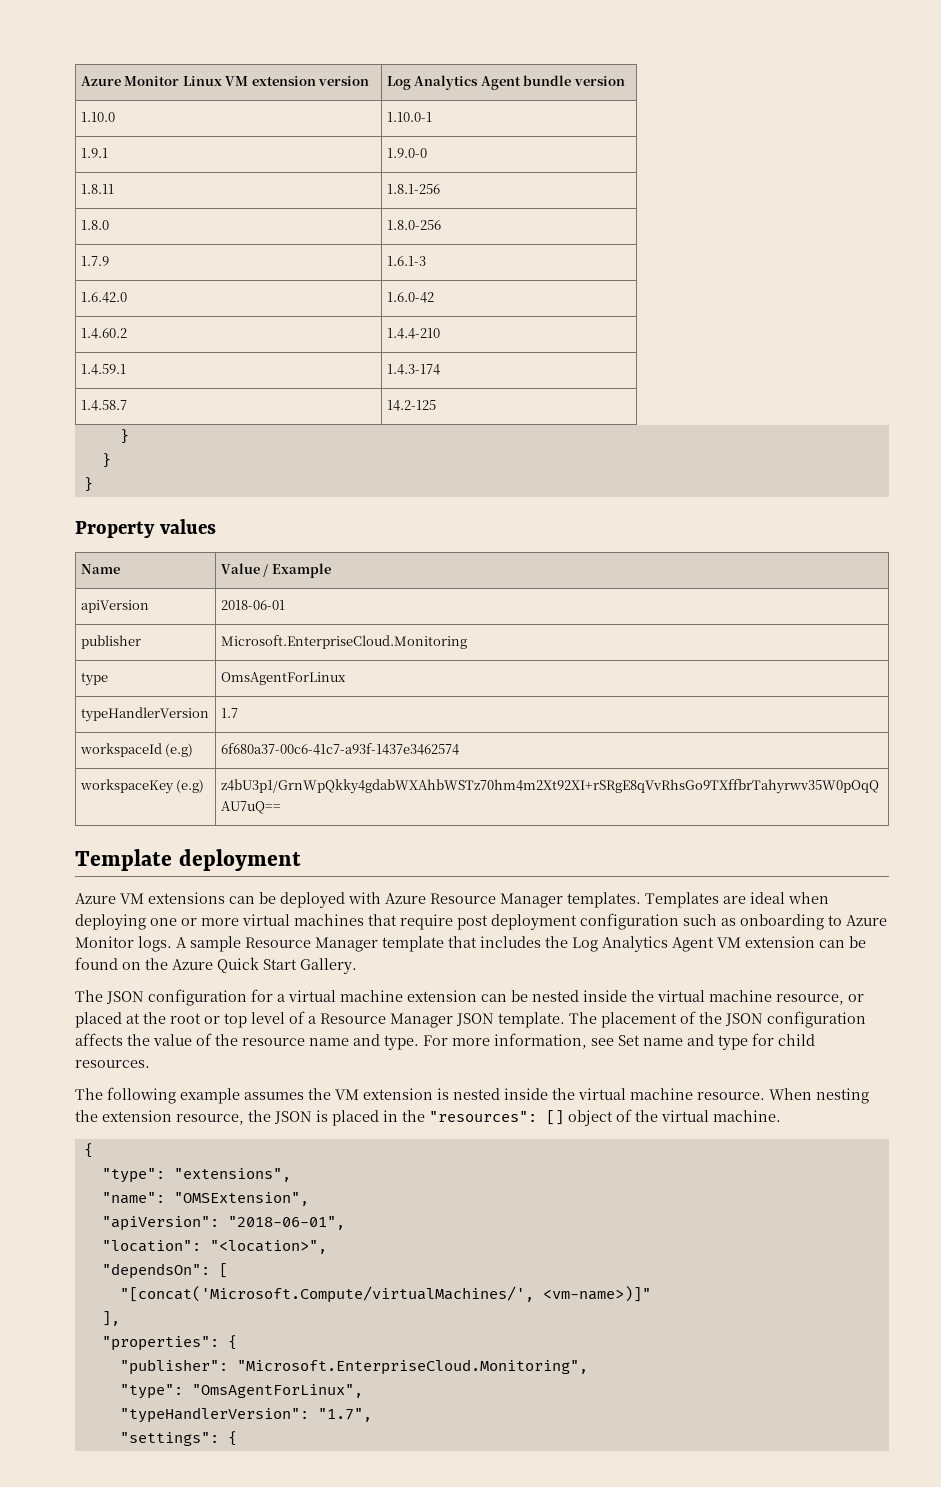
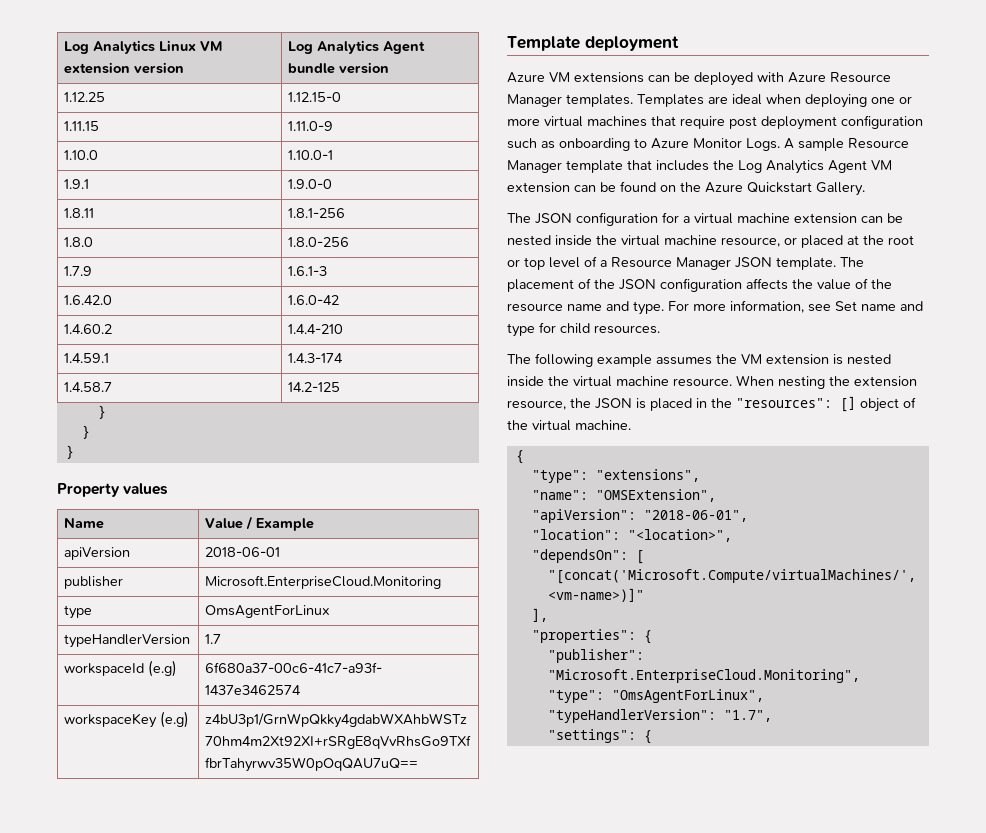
- Azure Monitor Linux VM extension version | Log Analytics Agent bundle version
+ Log Analytics Linux VM extension version | Log Analytics Agent bundle version
+ 1.12.25 | 1.12.15-0
+ 1.11.15 | 1.11.0-9
- Templates are ideal when deploying one or more virtual machines that require post deployment configuration such as onboarding to Azure Monitor logs.
+ Templates are ideal when deploying one or more virtual machines that require post deployment configuration such as onboarding to Azure Monitor Logs.
- A sample Resource Manager template that includes the Log Analytics Agent VM extension can be found on the Azure Quick Start Gallery.
+ A sample Resource Manager template that includes the Log Analytics Agent VM extension can be found on the Azure Quickstart Gallery.

